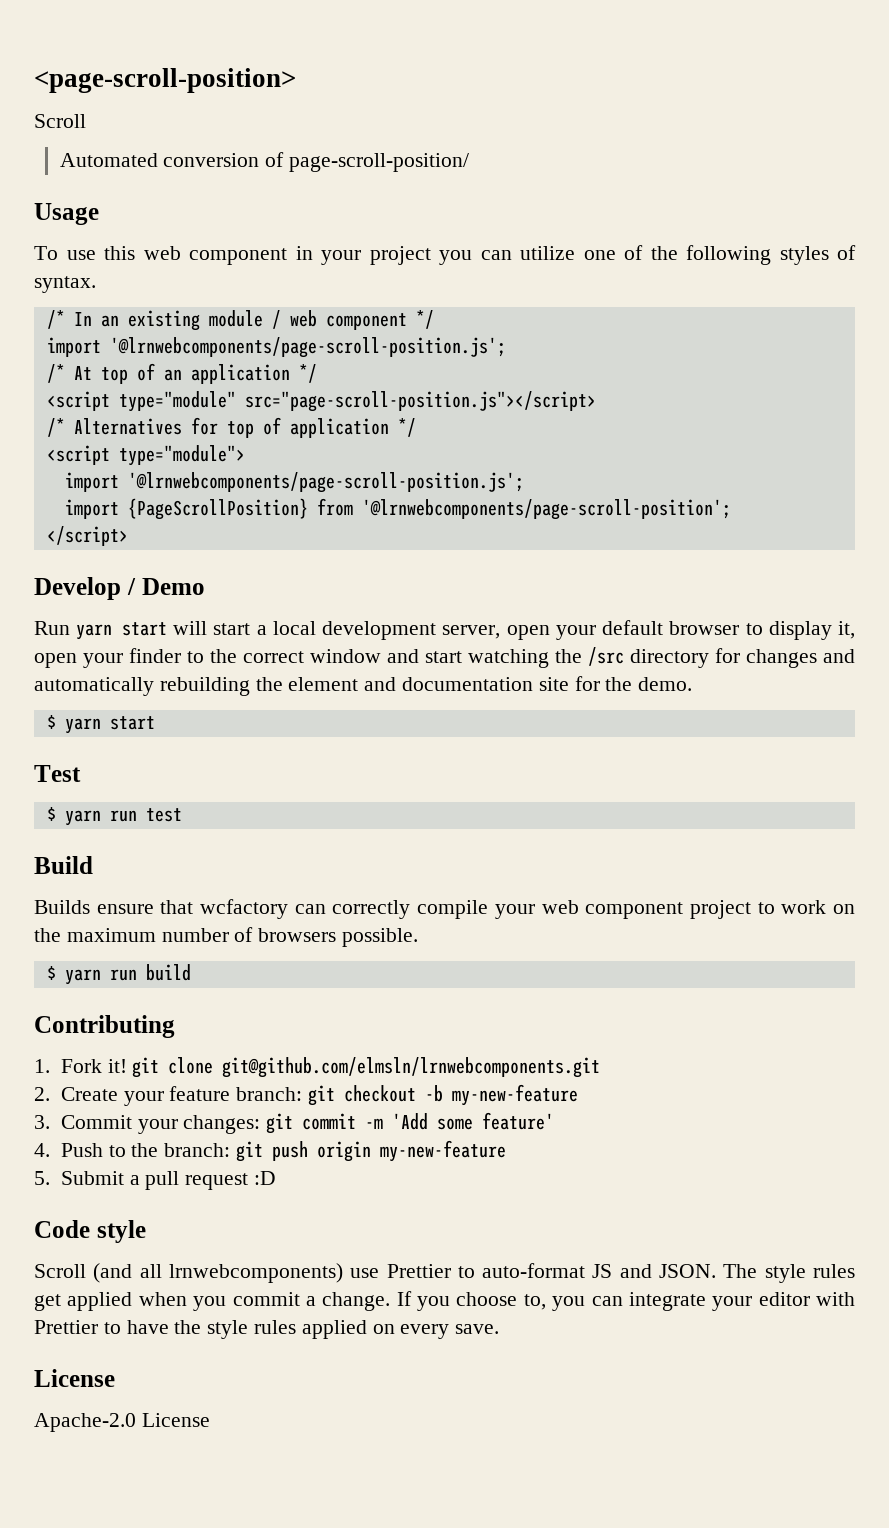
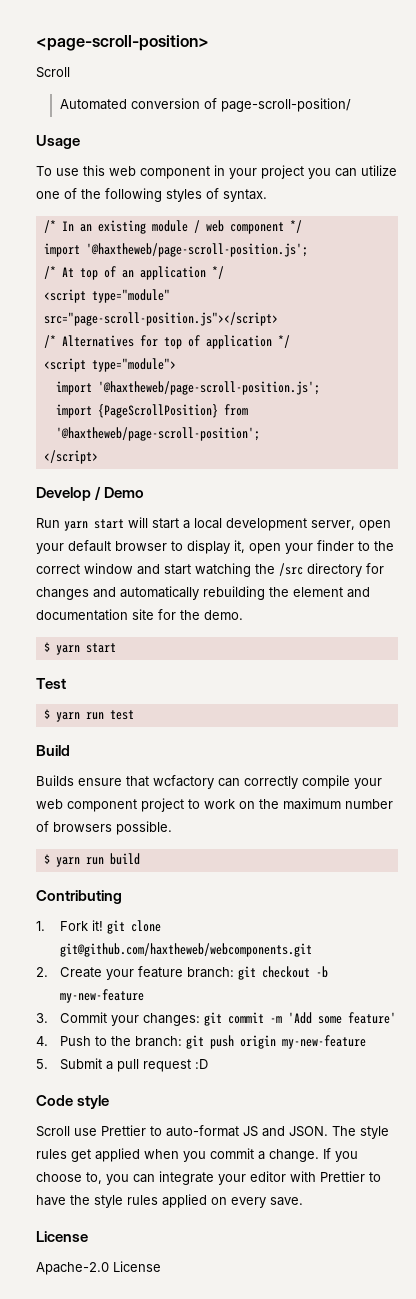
  /* In an existing module / web component */
- import '@lrnwebcomponents/page-scroll-position.js';
+ import '@haxtheweb/page-scroll-position.js';
  <script type="module">
- import '@lrnwebcomponents/page-scroll-position.js';
+ import '@haxtheweb/page-scroll-position.js';
- import {PageScrollPosition} from '@lrnwebcomponents/page-scroll-position';
+ import {PageScrollPosition} from '@haxtheweb/page-scroll-position';
- 1. Fork it! git clone git@github.com/elmsln/lrnwebcomponents.git
+ 1. Fork it! git clone git@github.com/haxtheweb/webcomponents.git
- Scroll (and all lrnwebcomponents) use Prettier to auto-format JS and JSON.
+ Scroll use Prettier to auto-format JS and JSON.

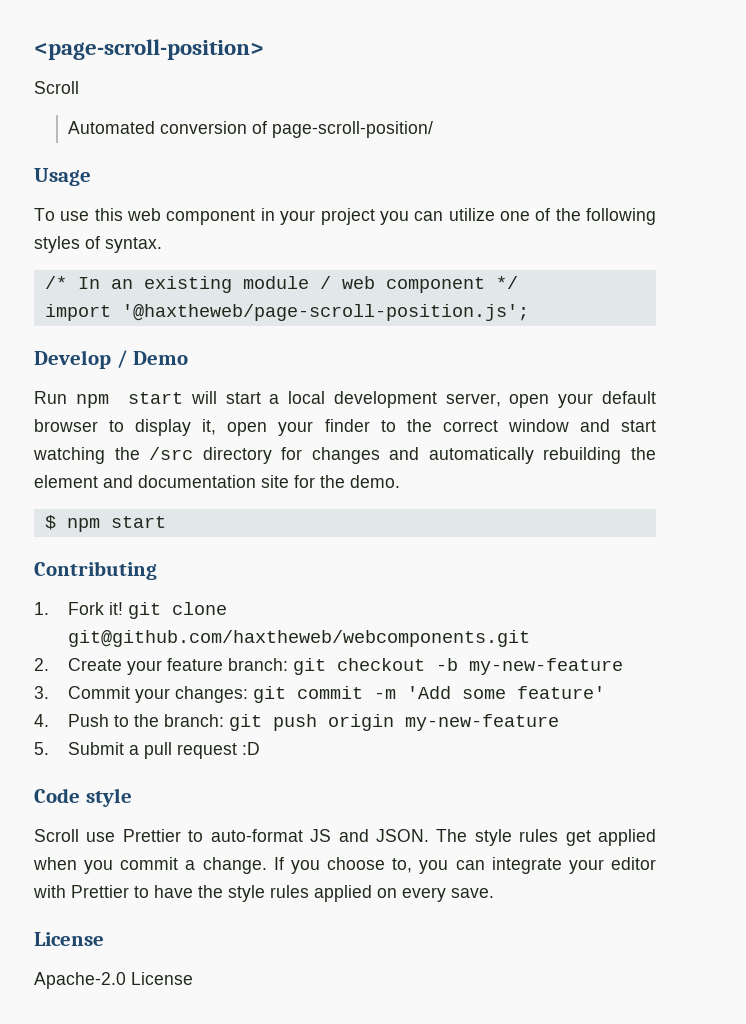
- /* At top of an application */
- <script type="module" src="page-scroll-position.js"></script>
- /* Alternatives for top of application */
- <script type="module">
- import '@haxtheweb/page-scroll-position.js';
- import {PageScrollPosition} from '@haxtheweb/page-scroll-position';
- </script>
- Run yarn start will start a local development server, open your default browser to display it, open your finder to the correct window and start watching the /src directory for changes and automatically rebuilding the element and documentation site for the demo.
+ Run npm start will start a local development server, open your default browser to display it, open your finder to the correct window and start watching the /src directory for changes and automatically rebuilding the element and documentation site for the demo.
- $ yarn start
- Test
- $ yarn run test
- Build
- Builds ensure that wcfactory can correctly compile your web component project to work on the maximum number of browsers possible.
- $ yarn run build
+ $ npm start

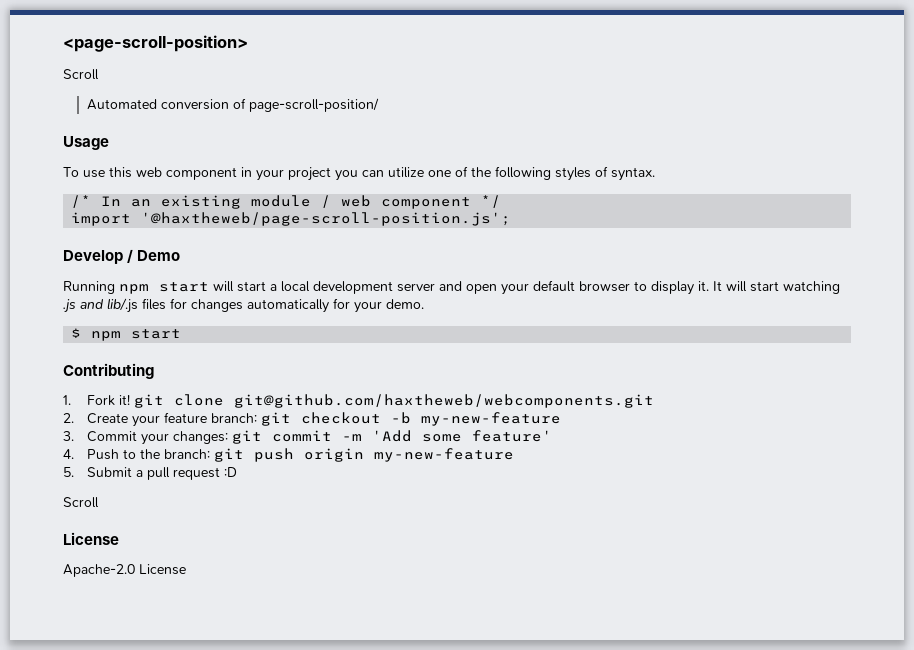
- Run npm start will start a local development server, open your default browser to display it, open your finder to the correct window and start watching the /src directory for changes and automatically rebuilding the element and documentation site for the demo.
+ Running npm start will start a local development server and open your default browser to display it. It will start watching .js and lib/.js files for changes automatically for your demo.
  5. Submit a pull request :D
- Code style
- Scroll use Prettier to auto-format JS and JSON. The style rules get applied when you commit a change. If you choose to, you can integrate your editor with Prettier to have the style rules applied on every save.
+ Scroll

